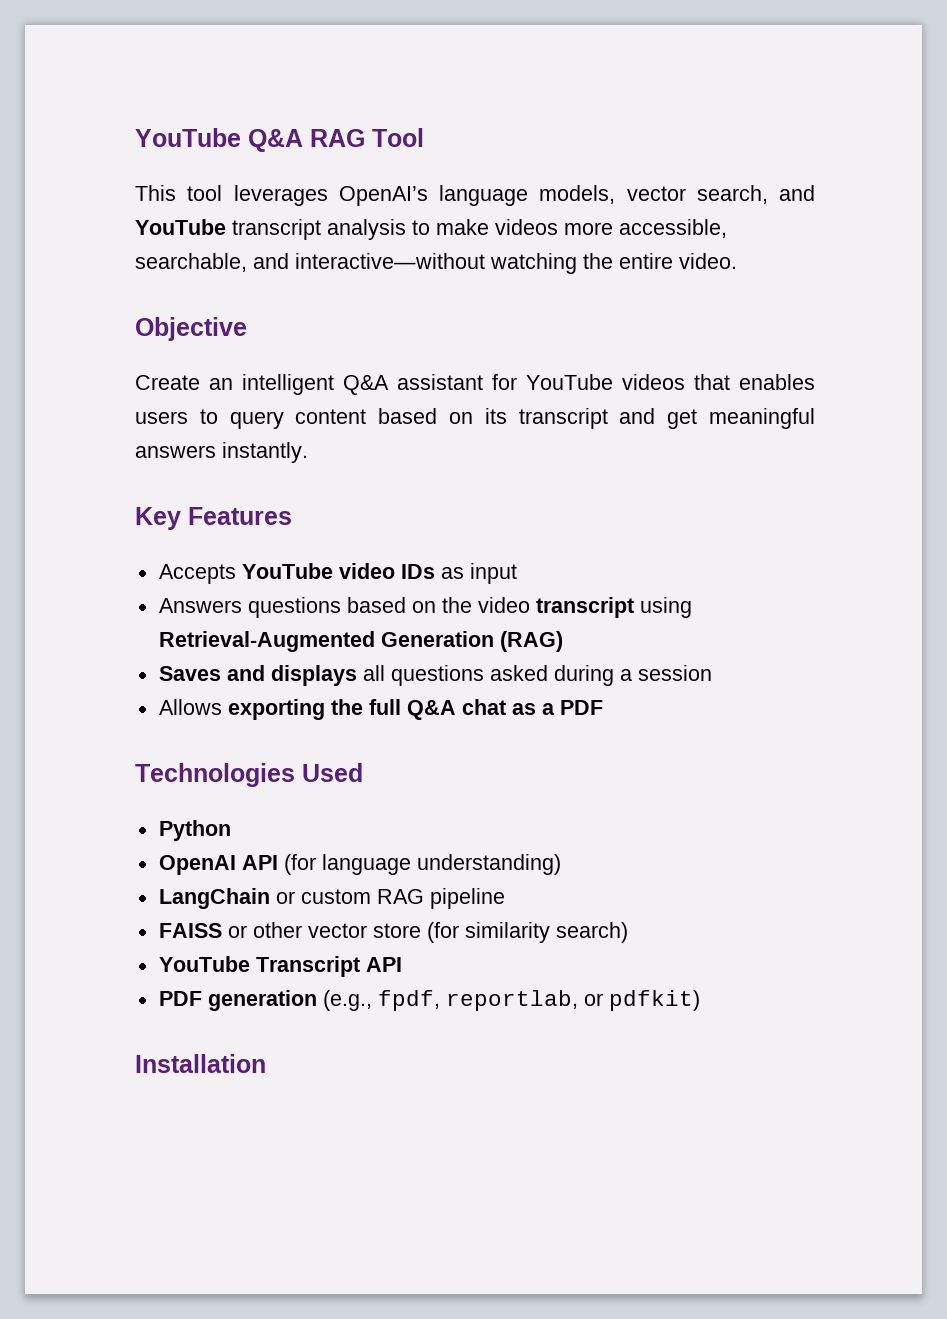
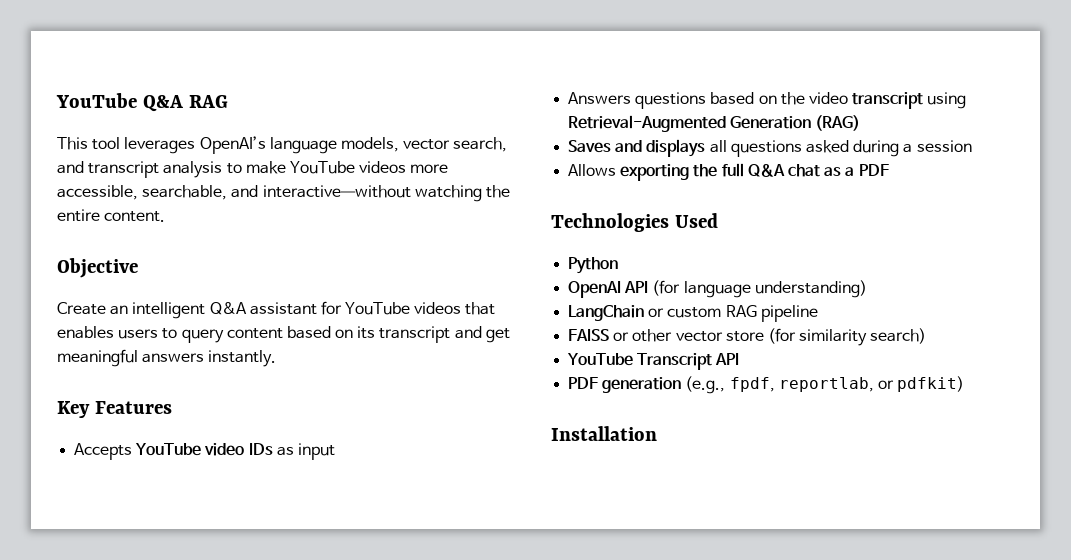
- YouTube Q&A RAG Tool
+ YouTube Q&A RAG
- This tool leverages OpenAI’s language models, vector search, and YouTube transcript analysis to make videos more accessible, searchable, and interactive—without watching the entire video.
+ This tool leverages OpenAI’s language models, vector search, and transcript analysis to make YouTube videos more accessible, searchable, and interactive—without watching the entire content.

